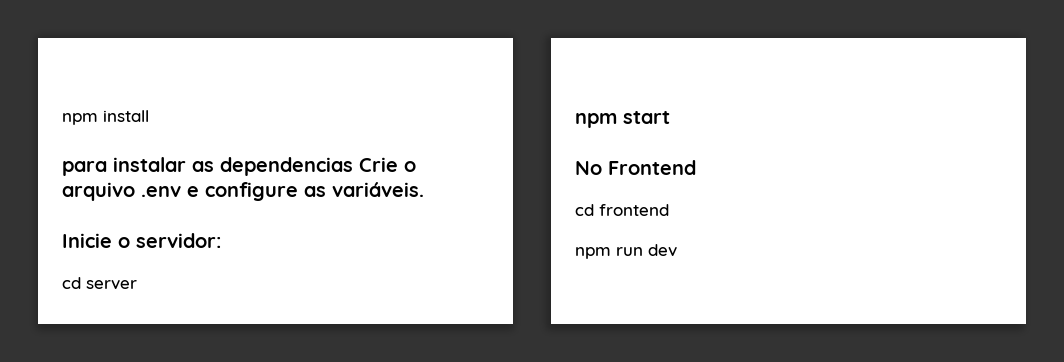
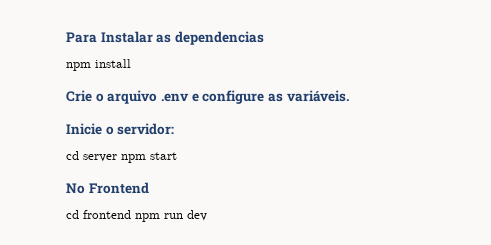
+ Para Instalar as dependencias
  npm install
- para instalar as dependencias Crie o arquivo .env e configure as variáveis.
+ Crie o arquivo .env e configure as variáveis.
- cd server
- npm start
+ cd server npm start
- cd frontend
- npm run dev
+ cd frontend npm run dev

